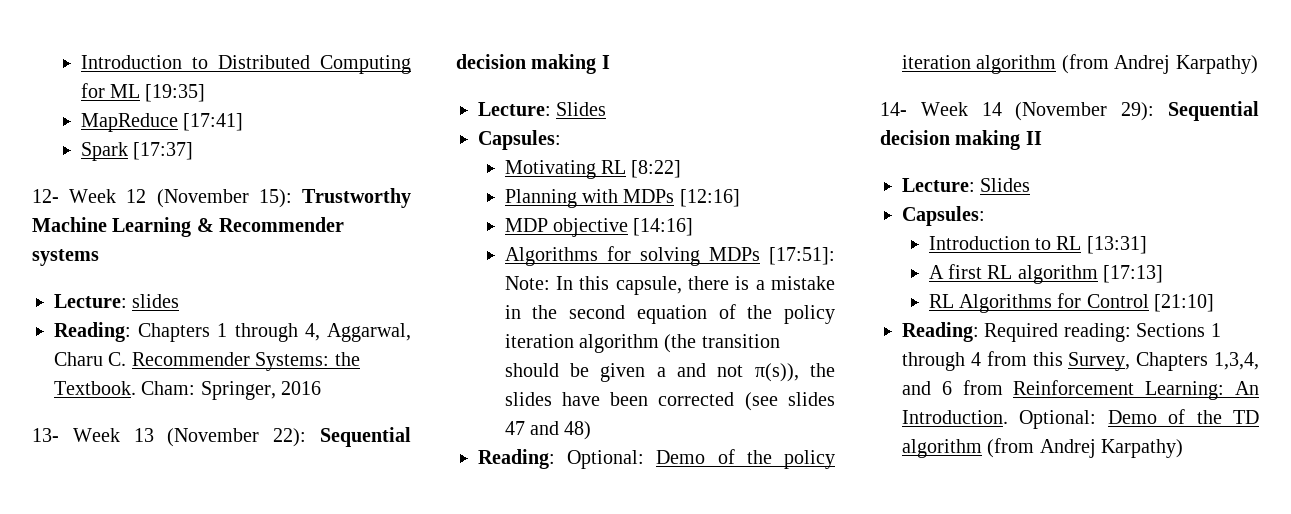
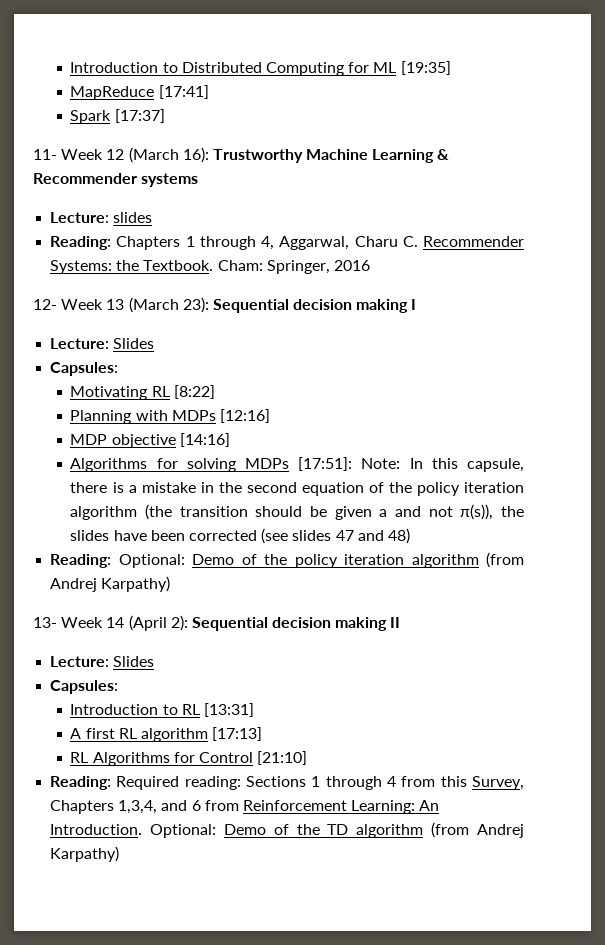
- 12- Week 12 (November 15): Trustworthy Machine Learning & Recommender systems
+ 11- Week 12 (March 16): Trustworthy Machine Learning & Recommender systems
- 13- Week 13 (November 22): Sequential decision making I
+ 12- Week 13 (March 23): Sequential decision making I
- 14- Week 14 (November 29): Sequential decision making II
+ 13- Week 14 (April 2): Sequential decision making II

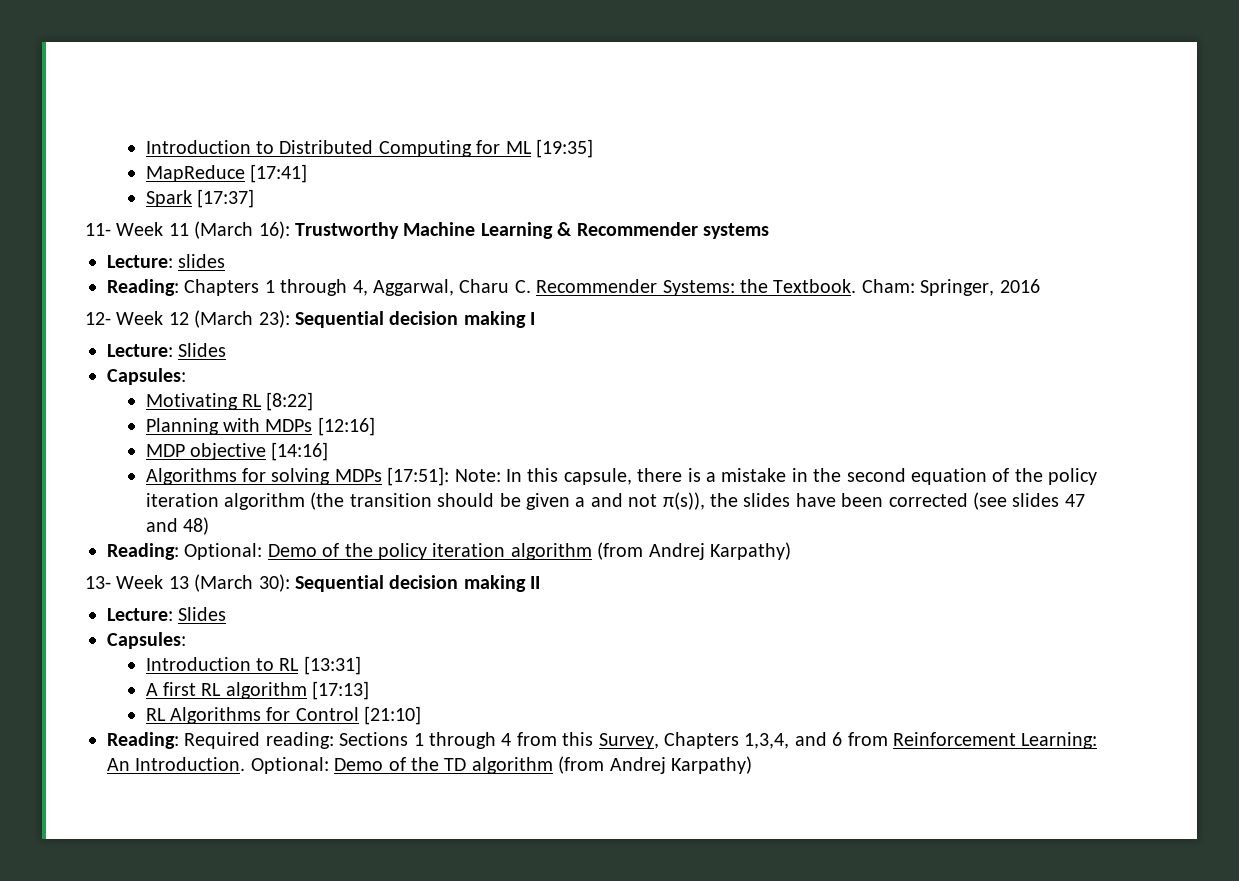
- 11- Week 12 (March 16): Trustworthy Machine Learning & Recommender systems
+ 11- Week 11 (March 16): Trustworthy Machine Learning & Recommender systems
- 12- Week 13 (March 23): Sequential decision making I
+ 12- Week 12 (March 23): Sequential decision making I
- 13- Week 14 (April 2): Sequential decision making II
+ 13- Week 13 (March 30): Sequential decision making II

